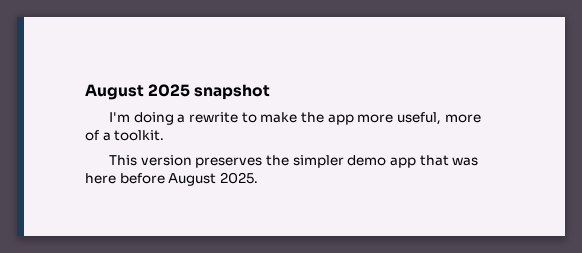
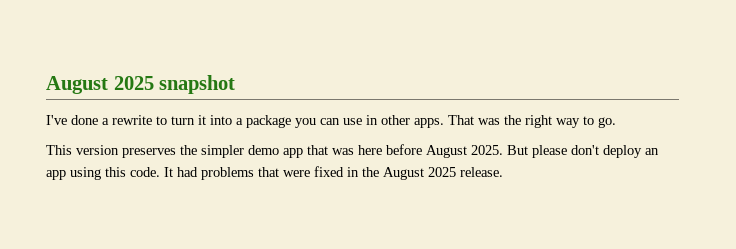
- I'm doing a rewrite to make the app more useful, more of a toolkit.
+ I've done a rewrite to turn it into a package you can use in other apps. That was the right way to go.
+ But please don't deploy an app using this code. It had problems that were fixed in the August 2025 release.

